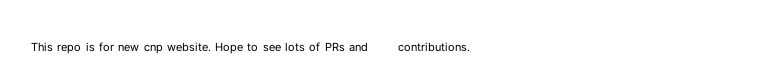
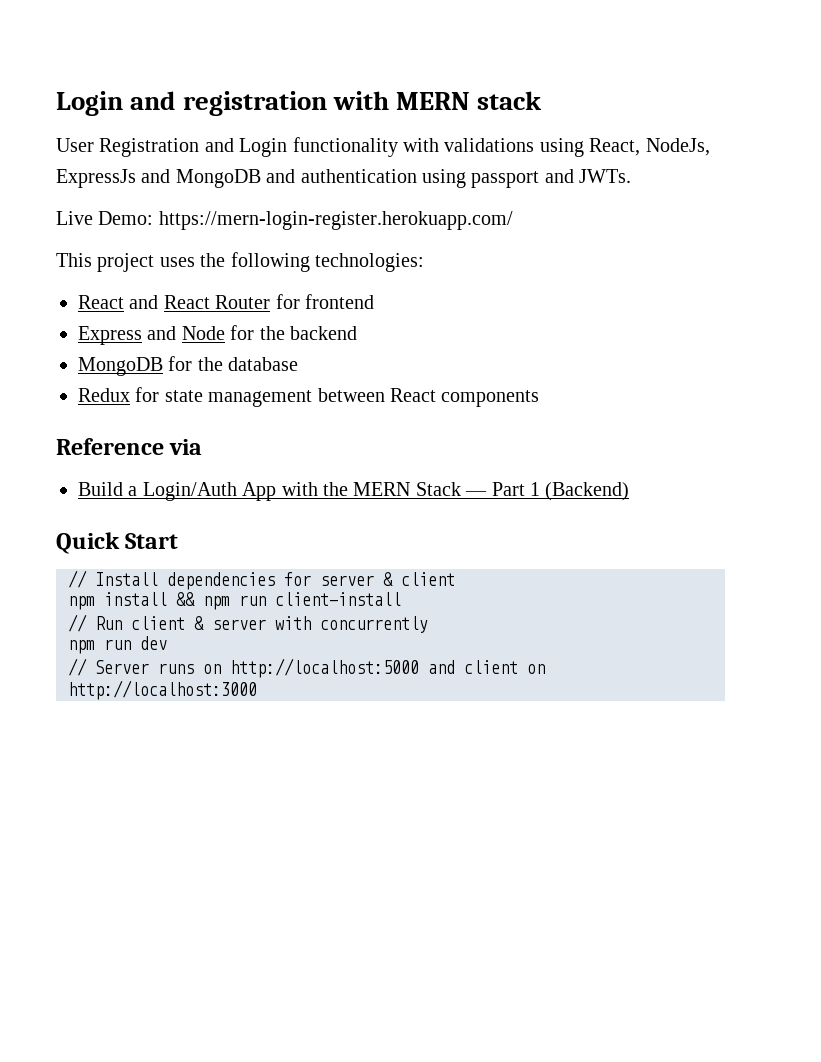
- This repo is for new cnp website. Hope to see lots of PRs and contributions.
+ Login and registration with MERN stack
+ User Registration and Login functionality with validations using React, NodeJs, ExpressJs and MongoDB and authentication using passport and JWTs.
+ Live Demo: https://mern-login-register.herokuapp.com/
+ This project uses the following technologies:
+ React and React Router for frontend
+ Express and Node for the backend
+ MongoDB for the database
+ Redux for state management between React components
+ Reference via
+ Build a Login/Auth App with the MERN Stack — Part 1 (Backend)
+ Quick Start
+ // Install dependencies for server & client
+ npm install && npm run client-install
+ // Run client & server with concurrently
+ npm run dev
+ // Server runs on http://localhost:5000 and client on http://localhost:3000

